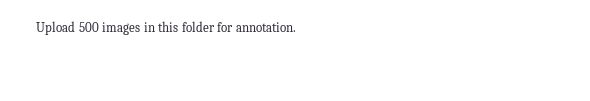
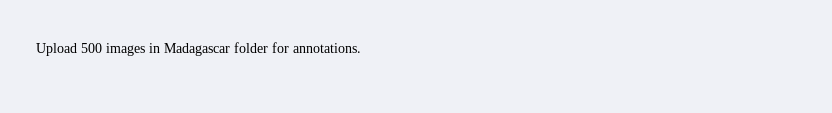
- Upload 500 images in this folder for annotation.
+ Upload 500 images in Madagascar folder for annotations.

